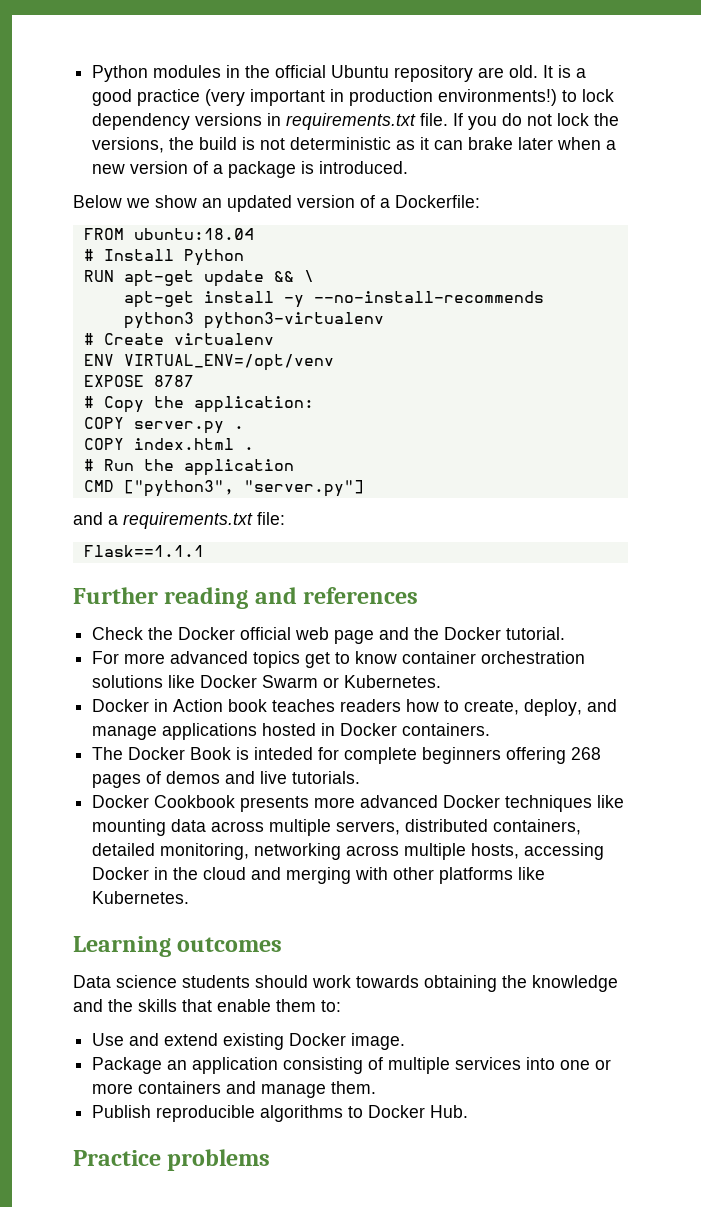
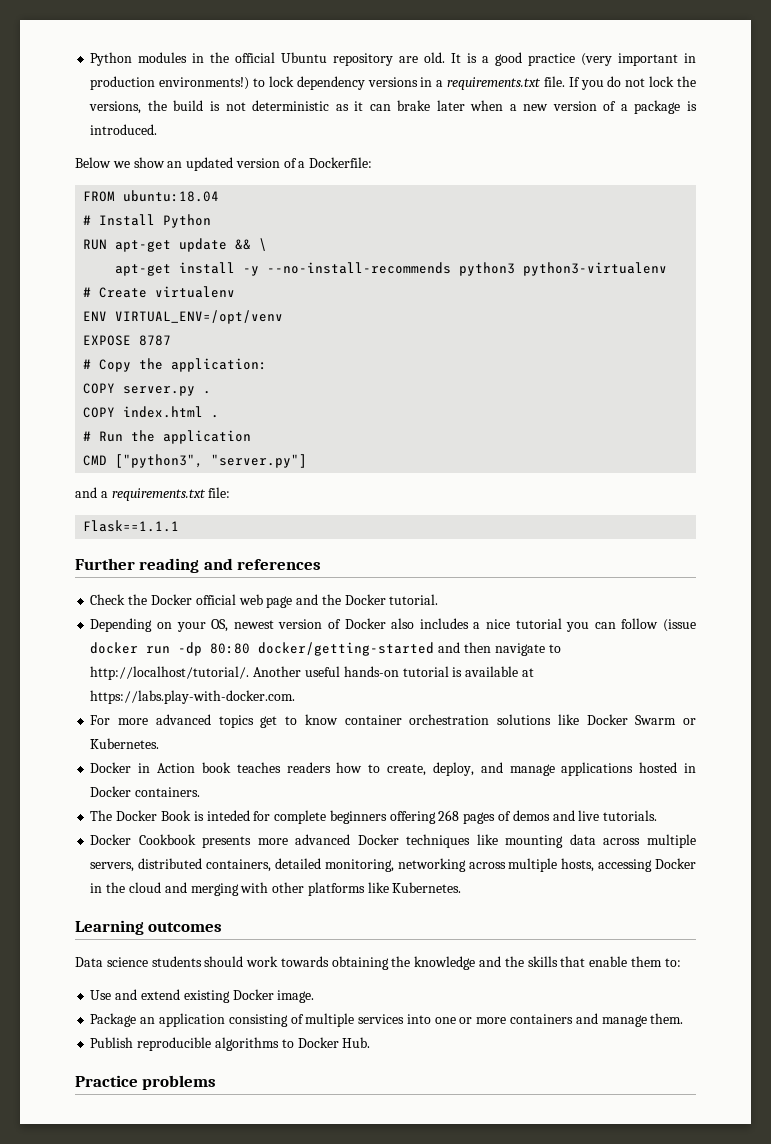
- It is a good practice (very important in production environments!) to lock dependency versions in requirements.txt file.
+ It is a good practice (very important in production environments!) to lock dependency versions in a requirements.txt file.
+ Depending on your OS, newest version of Docker also includes a nice tutorial you can follow (issue docker run -dp 80:80 docker/getting-started and then navigate to http://localhost/tutorial/. Another useful hands-on tutorial is available at https://labs.play-with-docker.com.

